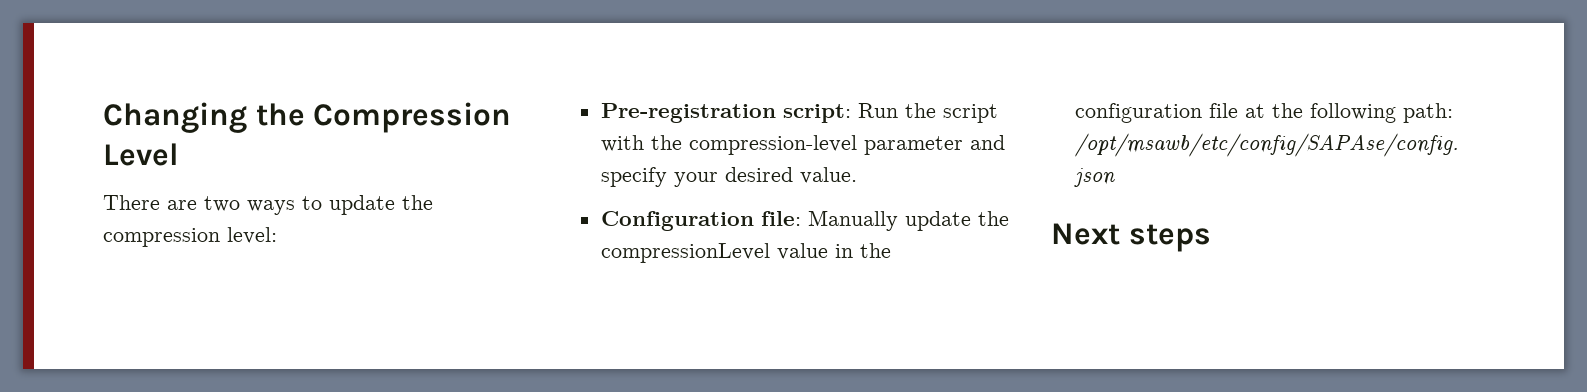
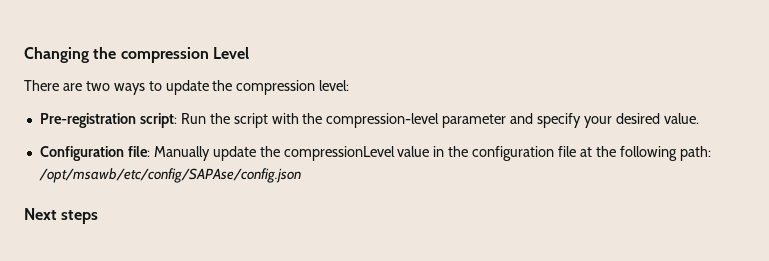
- Changing the Compression Level
+ Changing the compression Level

